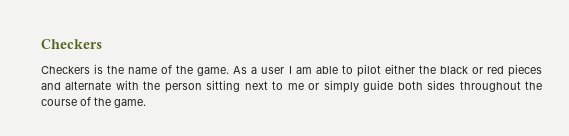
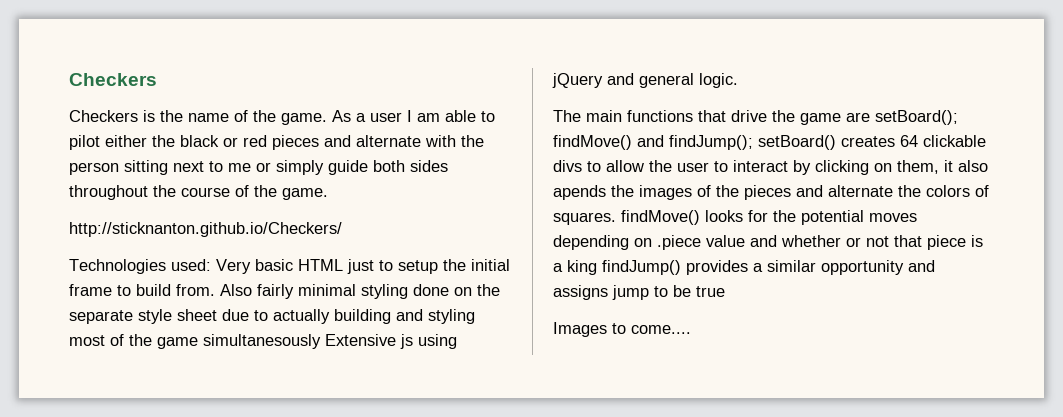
+ http://sticknanton.github.io/Checkers/
+ Technologies used: Very basic HTML just to setup the initial frame to build from. Also fairly minimal styling done on the separate style sheet due to actually building and styling most of the game simultanesously Extensive js using jQuery and general logic.
+ The main functions that drive the game are setBoard(); findMove() and findJump(); setBoard() creates 64 clickable divs to allow the user to interact by clicking on them, it also apends the images of the pieces and alternate the colors of squares. findMove() looks for the potential moves depending on .piece value and whether or not that piece is a king findJump() provides a similar opportunity and assigns jump to be true
+ Images to come....

